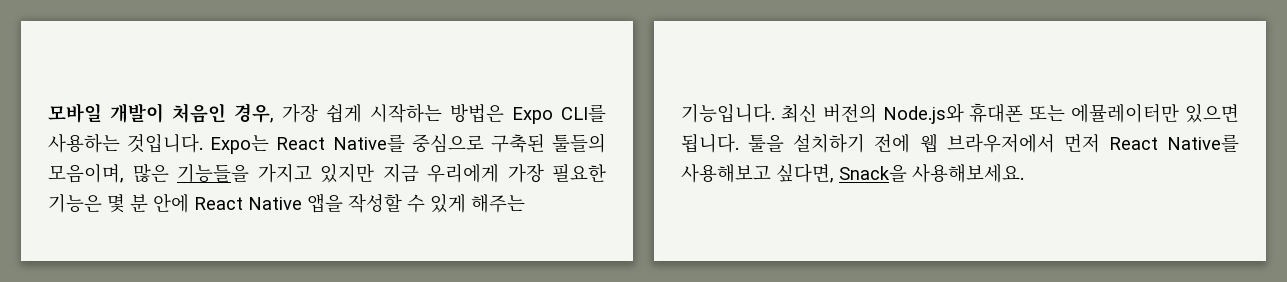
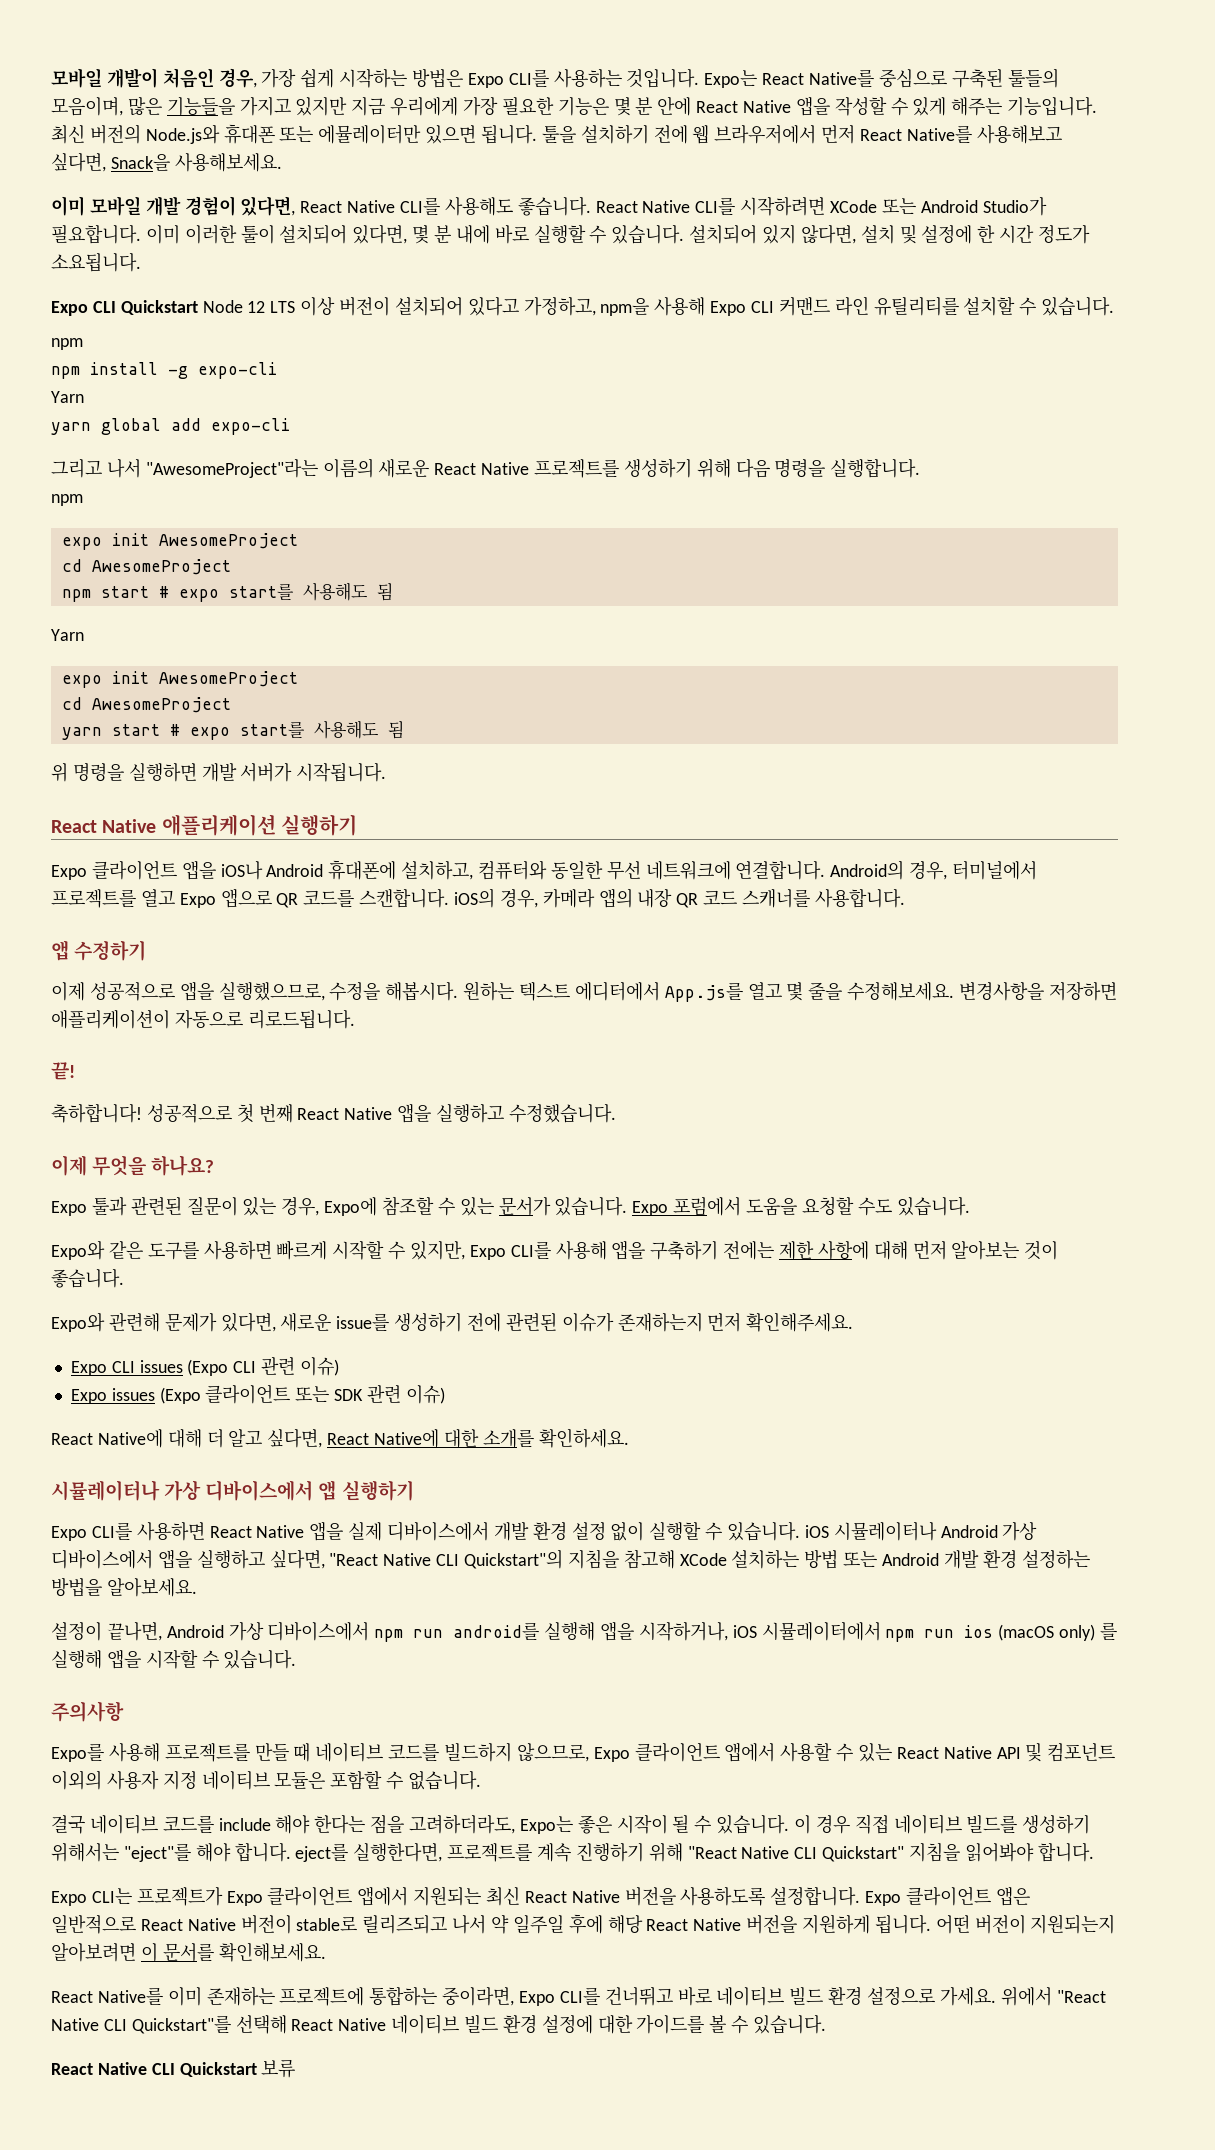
+ 이미 모바일 개발 경험이 있다면, React Native CLI를 사용해도 좋습니다. React Native CLI를 시작하려면 XCode 또는 Android Studio가 필요합니다. 이미 이러한 툴이 설치되어 있다면, 몇 분 내에 바로 실행할 수 있습니다. 설치되어 있지 않다면, 설치 및 설정에 한 시간 정도가 소요됩니다.
+ Expo CLI Quickstart Node 12 LTS 이상 버전이 설치되어 있다고 가정하고, npm을 사용해 Expo CLI 커맨드 라인 유틸리티를 설치할 수 있습니다.
+ npm
+ npm install -g expo-cli
+ Yarn
+ yarn global add expo-cli
+ 그리고 나서 "AwesomeProject"라는 이름의 새로운 React Native 프로젝트를 생성하기 위해 다음 명령을 실행합니다.
+ npm
+ expo init AwesomeProject
+ cd AwesomeProject
+ npm start # expo start를 사용해도 됨
+ Yarn
+ expo init AwesomeProject
+ cd AwesomeProject
+ yarn start # expo start를 사용해도 됨
+ 위 명령을 실행하면 개발 서버가 시작됩니다.
+ React Native 애플리케이션 실행하기
+ Expo 클라이언트 앱을 iOS나 Android 휴대폰에 설치하고, 컴퓨터와 동일한 무선 네트워크에 연결합니다. Android의 경우, 터미널에서 프로젝트를 열고 Expo 앱으로 QR 코드를 스캔합니다. iOS의 경우, 카메라 앱의 내장 QR 코드 스캐너를 사용합니다.
+ 앱 수정하기
+ 이제 성공적으로 앱을 실행했으므로, 수정을 해봅시다. 원하는 텍스트 에디터에서 App.js를 열고 몇 줄을 수정해보세요. 변경사항을 저장하면 애플리케이션이 자동으로 리로드됩니다.
+ 끝!
+ 축하합니다! 성공적으로 첫 번째 React Native 앱을 실행하고 수정했습니다.
+ 이제 무엇을 하나요?
+ Expo 툴과 관련된 질문이 있는 경우, Expo에 참조할 수 있는 문서가 있습니다. Expo 포럼에서 도움을 요청할 수도 있습니다.
+ Expo와 같은 도구를 사용하면 빠르게 시작할 수 있지만, Expo CLI를 사용해 앱을 구축하기 전에는 제한 사항에 대해 먼저 알아보는 것이 좋습니다.
+ Expo와 관련해 문제가 있다면, 새로운 issue를 생성하기 전에 관련된 이슈가 존재하는지 먼저 확인해주세요.
+ Expo CLI issues (Expo CLI 관련 이슈)
+ Expo issues (Expo 클라이언트 또는 SDK 관련 이슈)
+ React Native에 대해 더 알고 싶다면, React Native에 대한 소개를 확인하세요.
+ 시뮬레이터나 가상 디바이스에서 앱 실행하기
+ Expo CLI를 사용하면 React Native 앱을 실제 디바이스에서 개발 환경 설정 없이 실행할 수 있습니다. iOS 시뮬레이터나 Android 가상 디바이스에서 앱을 실행하고 싶다면, "React Native CLI Quickstart"의 지침을 참고해 XCode 설치하는 방법 또는 Android 개발 환경 설정하는 방법을 알아보세요.
+ 설정이 끝나면, Android 가상 디바이스에서 npm run android를 실행해 앱을 시작하거나, iOS 시뮬레이터에서 npm run ios (macOS only) 를 실행해 앱을 시작할 수 있습니다.
+ 주의사항
+ Expo를 사용해 프로젝트를 만들 때 네이티브 코드를 빌드하지 않으므로, Expo 클라이언트 앱에서 사용할 수 있는 React Native API 및 컴포넌트 이외의 사용자 지정 네이티브 모듈은 포함할 수 없습니다.
+ 결국 네이티브 코드를 include 해야 한다는 점을 고려하더라도, Expo는 좋은 시작이 될 수 있습니다. 이 경우 직접 네이티브 빌드를 생성하기 위해서는 "eject"를 해야 합니다. eject를 실행한다면, 프로젝트를 계속 진행하기 위해 "React Native CLI Quickstart" 지침을 읽어봐야 합니다.
+ Expo CLI는 프로젝트가 Expo 클라이언트 앱에서 지원되는 최신 React Native 버전을 사용하도록 설정합니다. Expo 클라이언트 앱은 일반적으로 React Native 버전이 stable로 릴리즈되고 나서 약 일주일 후에 해당 React Native 버전을 지원하게 됩니다. 어떤 버전이 지원되는지 알아보려면 이 문서를 확인해보세요.
+ React Native를 이미 존재하는 프로젝트에 통합하는 중이라면, Expo CLI를 건너뛰고 바로 네이티브 빌드 환경 설정으로 가세요. 위에서 "React Native CLI Quickstart"를 선택해 React Native 네이티브 빌드 환경 설정에 대한 가이드를 볼 수 있습니다.
+ React Native CLI Quickstart 보류

